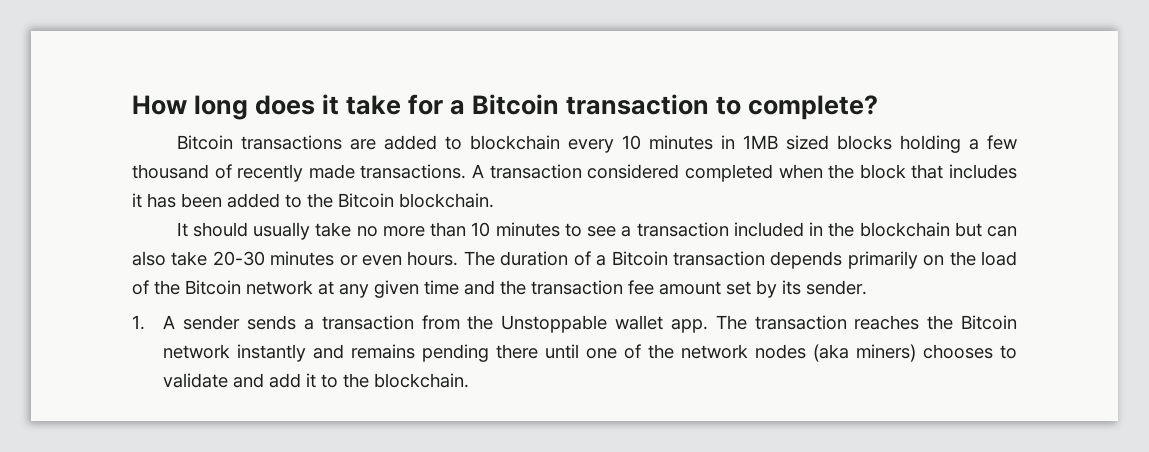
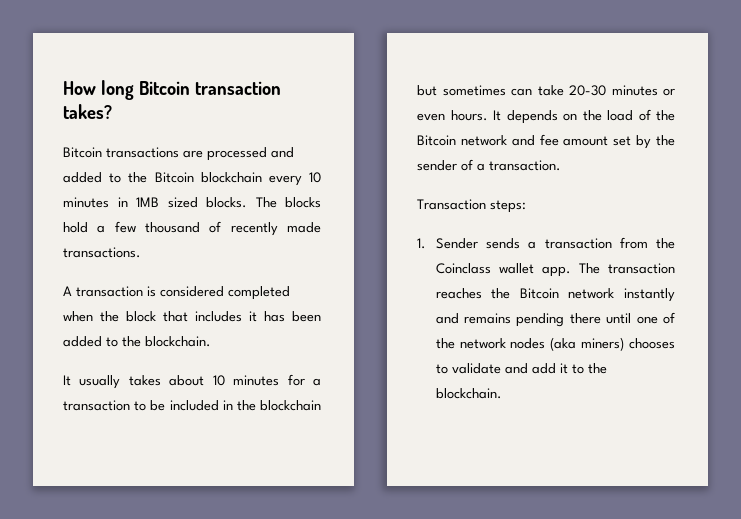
- How long does it take for a Bitcoin transaction to complete?
- Bitcoin transactions are added to blockchain every 10 minutes in 1MB sized blocks holding a few thousand of recently made transactions. A transaction considered completed when the block that includes it has been added to the Bitcoin blockchain.
+ How long Bitcoin transaction takes?
+ Bitcoin transactions are processed and added to the Bitcoin blockchain every 10 minutes in 1MB sized blocks. The blocks hold a few thousand of recently made transactions.
+ A transaction is considered completed when the block that includes it has been added to the blockchain.
- It should usually take no more than 10 minutes to see a transaction included in the blockchain but can also take 20-30 minutes or even hours.
+ It usually takes about 10 minutes for a transaction to be included in the blockchain but sometimes can take 20-30 minutes or even hours.
- The duration of a Bitcoin transaction depends primarily on the load of the Bitcoin network at any given time and the transaction fee amount set by its sender.
+ It depends on the load of the Bitcoin network and fee amount set by the sender of a transaction.
+ Transaction steps:
- 1. A sender sends a transaction from the Unstoppable wallet app.
+ 1. Sender sends a transaction from the Coinclass wallet app.

